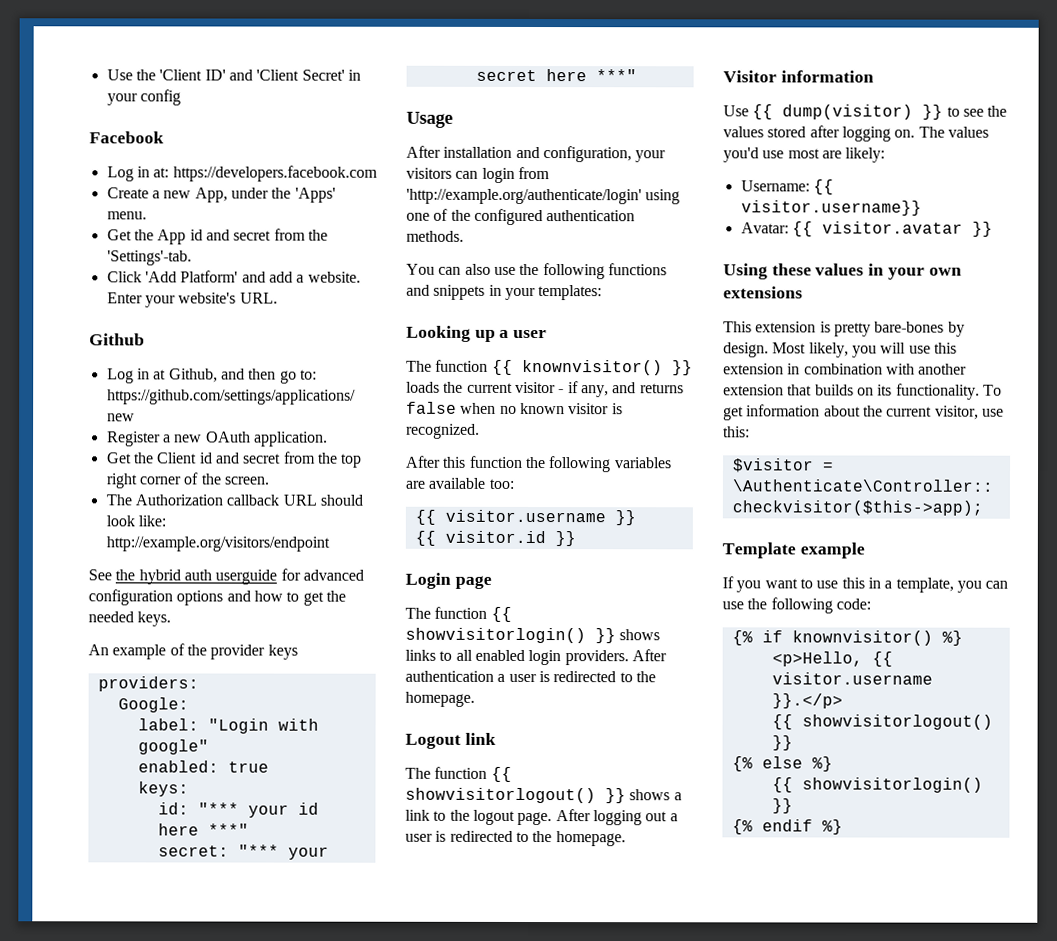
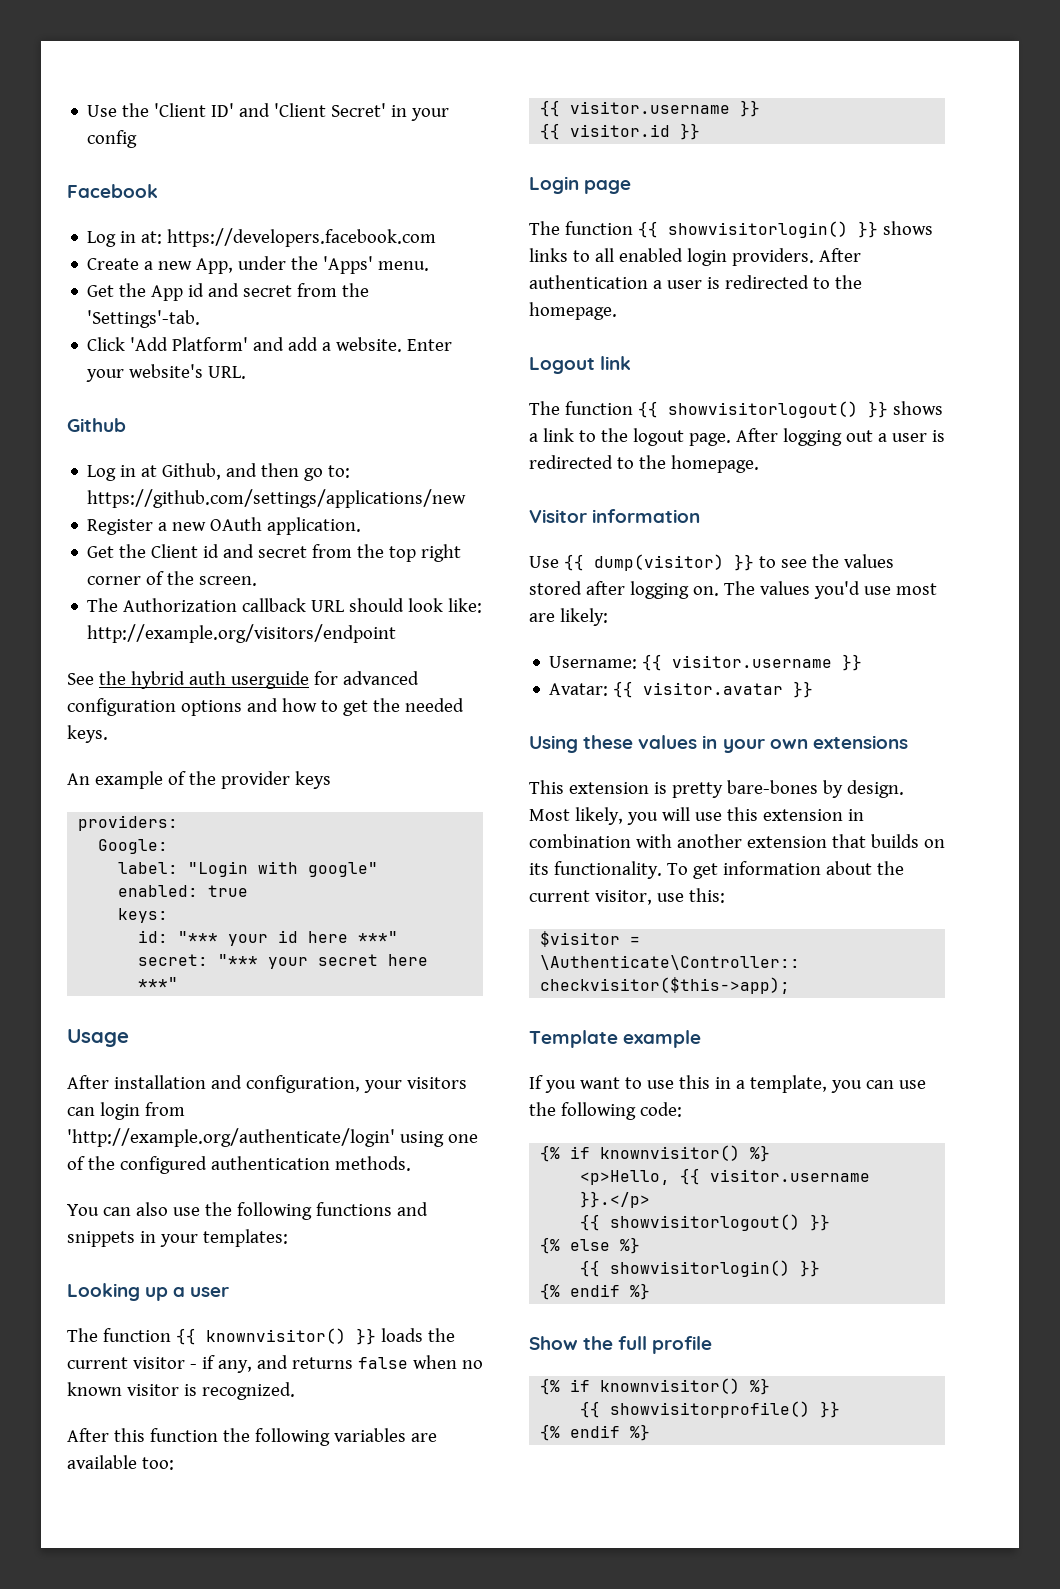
- Username: {{ visitor.username}}
+ Username: {{ visitor.username }}
+ Show the full profile
+ {% if knownvisitor() %}
+ {{ showvisitorprofile() }}
+ {% endif %}

